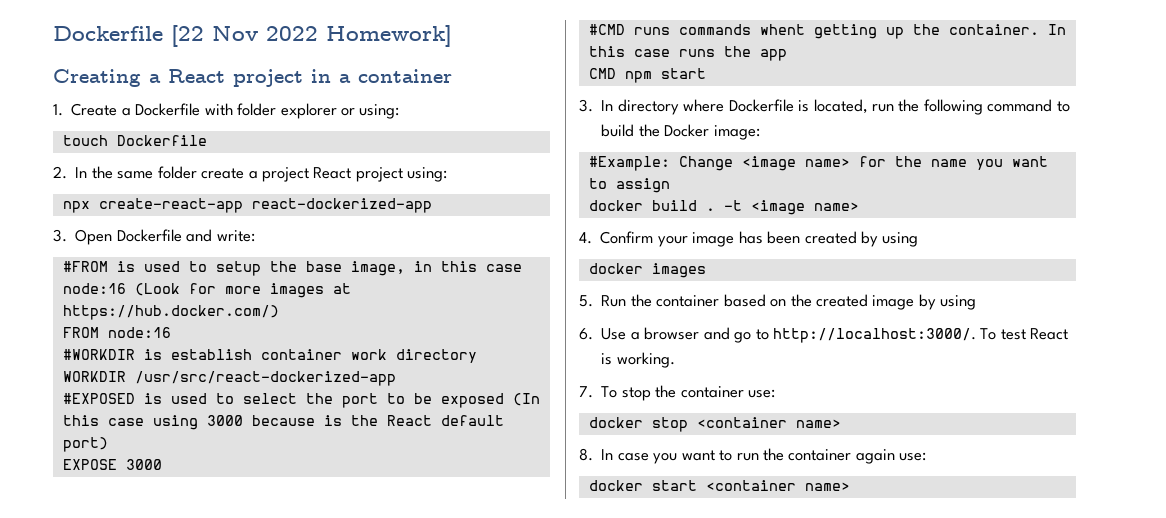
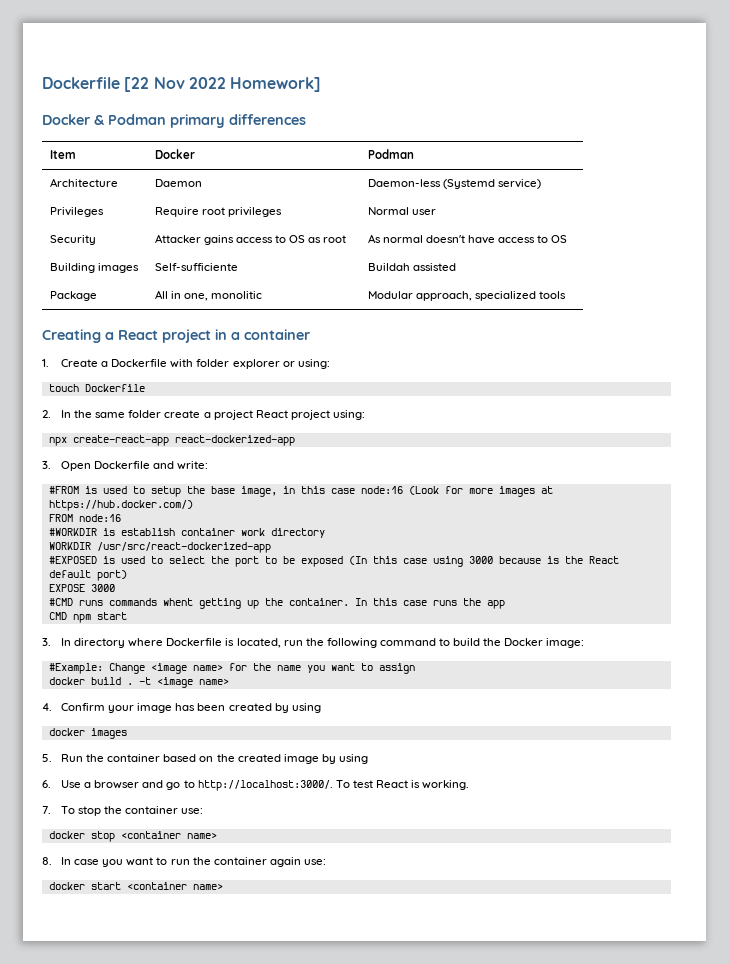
+ Docker & Podman primary differences
+ Item | Docker | Podman
+ Architecture | Daemon | Daemon-less (Systemd service)
+ Privileges | Require root privileges | Normal user
+ Security | Attacker gains access to OS as root | As normal doesn't have access to OS
+ Building images | Self-sufficiente | Buildah assisted
+ Package | All in one, monolitic | Modular approach, specialized tools

